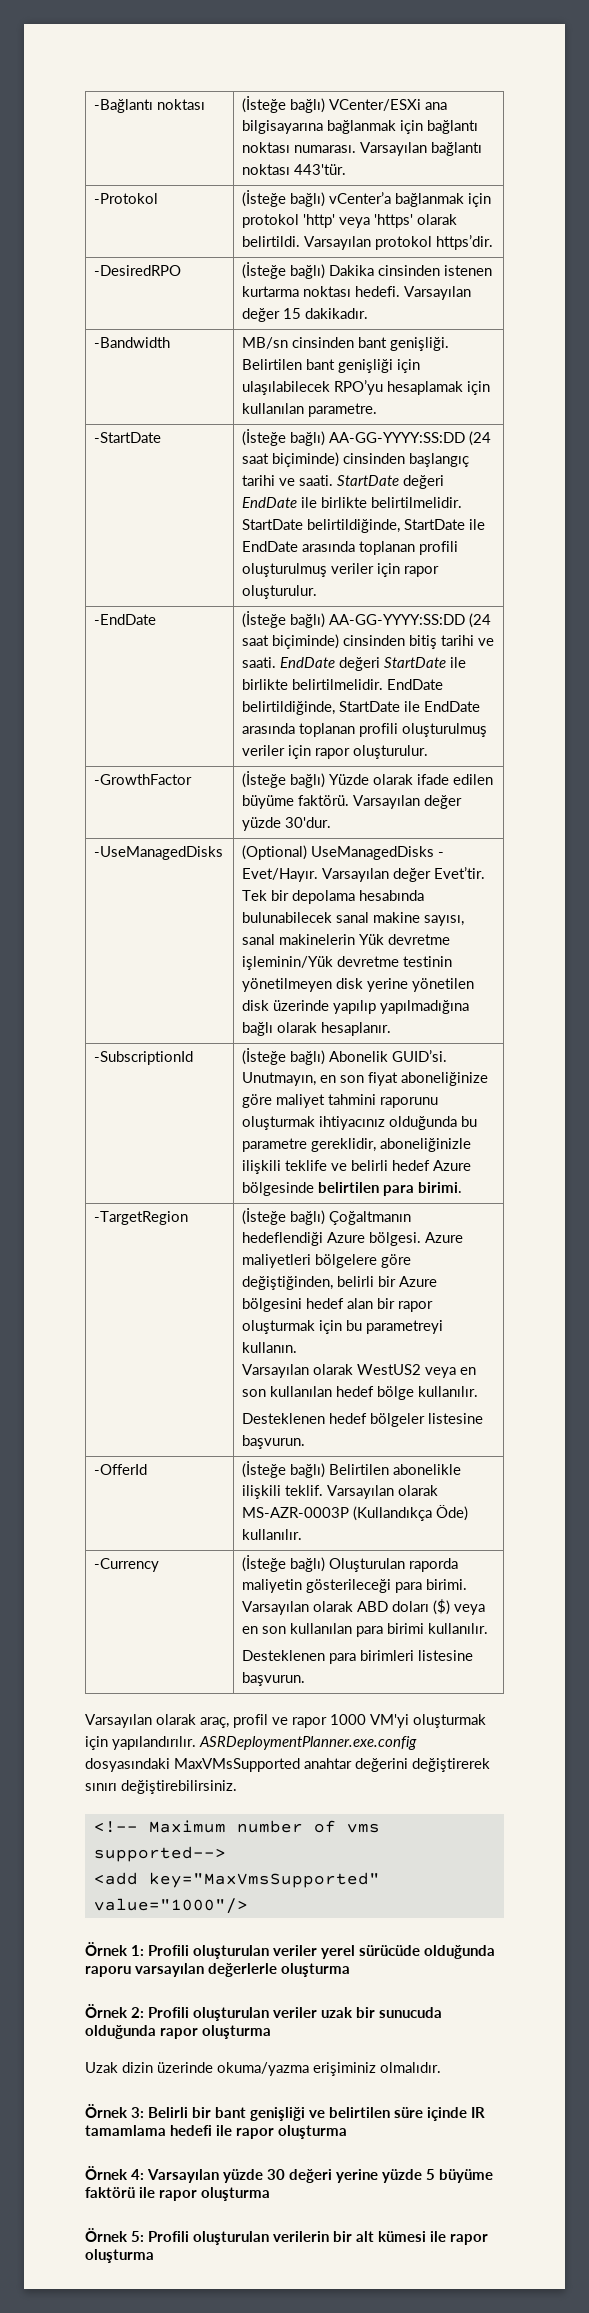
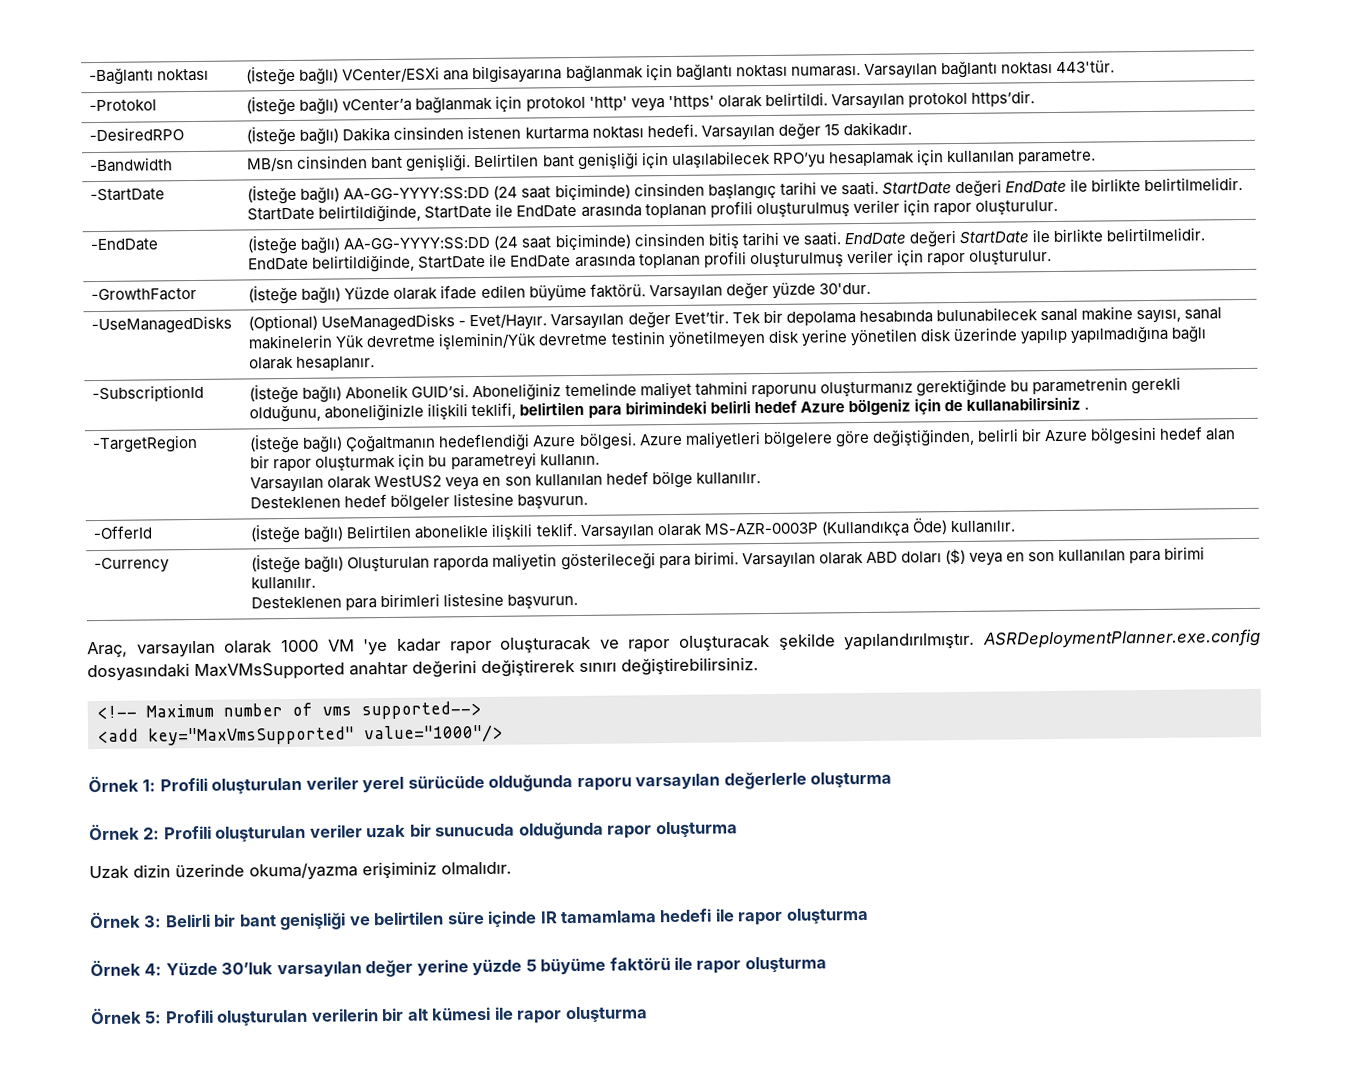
- -SubscriptionId | (İsteğe bağlı) Abonelik GUID’si. Unutmayın, en son fiyat aboneliğinize göre maliyet tahmini raporunu oluşturmak ihtiyacınız olduğunda bu parametre gereklidir, aboneliğinizle ilişkili teklife ve belirli hedef Azure bölgesinde belirtilen para birimi.
+ -SubscriptionId | (İsteğe bağlı) Abonelik GUID’si. Aboneliğiniz temelinde maliyet tahmini raporunu oluşturmanız gerektiğinde bu parametrenin gerekli olduğunu, aboneliğinizle ilişkili teklifi, belirtilen para birimindeki belirli hedef Azure bölgeniz için de kullanabilirsiniz .
- Varsayılan olarak araç, profil ve rapor 1000 VM'yi oluşturmak için yapılandırılır.
+ Araç, varsayılan olarak 1000 VM 'ye kadar rapor oluşturacak ve rapor oluşturacak şekilde yapılandırılmıştır.
- Örnek 4: Varsayılan yüzde 30 değeri yerine yüzde 5 büyüme faktörü ile rapor oluşturma
+ Örnek 4: Yüzde 30’luk varsayılan değer yerine yüzde 5 büyüme faktörü ile rapor oluşturma

